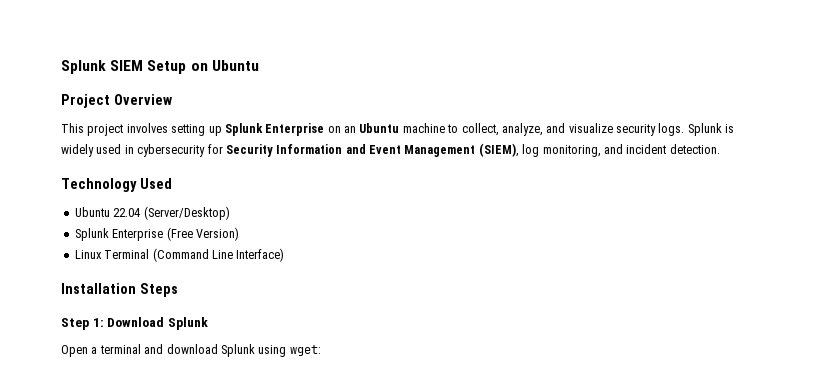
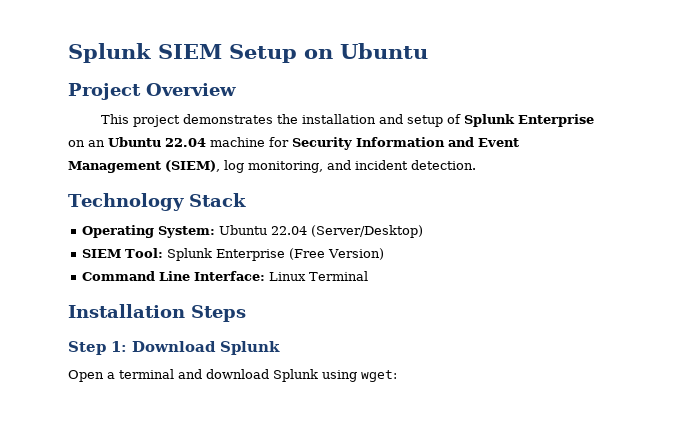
- This project involves setting up Splunk Enterprise on an Ubuntu machine to collect, analyze, and visualize security logs. Splunk is widely used in cybersecurity for Security Information and Event Management (SIEM), log monitoring, and incident detection.
+ This project demonstrates the installation and setup of Splunk Enterprise on an Ubuntu 22.04 machine for Security Information and Event Management (SIEM), log monitoring, and incident detection.
- Technology Used
- Ubuntu 22.04 (Server/Desktop)
+ Technology Stack
+ Operating System: Ubuntu 22.04 (Server/Desktop)
- Splunk Enterprise (Free Version)
+ SIEM Tool: Splunk Enterprise (Free Version)
- Linux Terminal (Command Line Interface)
+ Command Line Interface: Linux Terminal

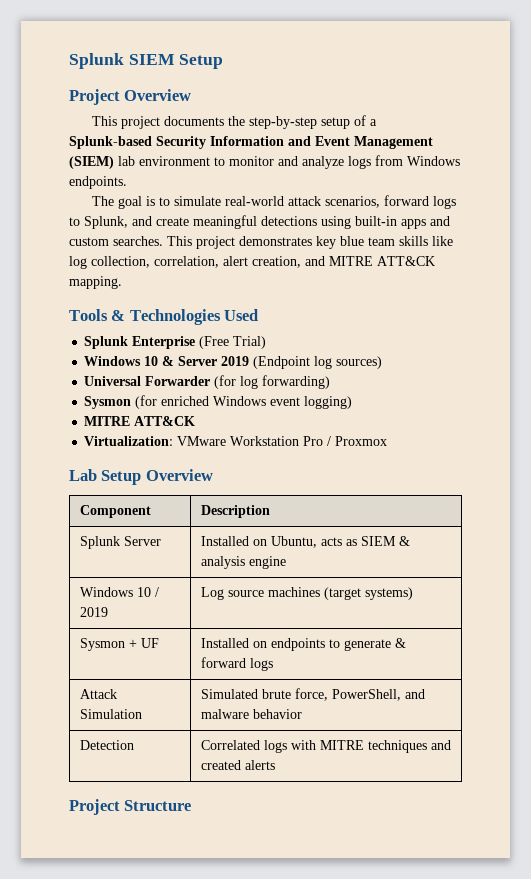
- Splunk SIEM Setup on Ubuntu
+ Splunk SIEM Setup
- This project demonstrates the installation and setup of Splunk Enterprise on an Ubuntu 22.04 machine for Security Information and Event Management (SIEM), log monitoring, and incident detection.
- Technology Stack
- Operating System: Ubuntu 22.04 (Server/Desktop)
- SIEM Tool: Splunk Enterprise (Free Version)
- Command Line Interface: Linux Terminal
- Installation Steps
- Step 1: Download Splunk
- Open a terminal and download Splunk using wget:
+ This project documents the step-by-step setup of a Splunk-based Security Information and Event Management (SIEM) lab environment to monitor and analyze logs from Windows endpoints.
+ The goal is to simulate real-world attack scenarios, forward logs to Splunk, and create meaningful detections using built-in apps and custom searches. This project demonstrates key blue team skills like log collection, correlation, alert creation, and MITRE ATT&CK mapping.
+ Tools & Technologies Used
+ Splunk Enterprise (Free Trial)
+ Windows 10 & Server 2019 (Endpoint log sources)
+ Universal Forwarder (for log forwarding)
+ Sysmon (for enriched Windows event logging)
+ MITRE ATT&CK
+ Virtualization: VMware Workstation Pro / Proxmox
+ Lab Setup Overview
+ Component | Description
+ Splunk Server | Installed on Ubuntu, acts as SIEM & analysis engine
+ Windows 10 / 2019 | Log source machines (target systems)
+ Sysmon + UF | Installed on endpoints to generate & forward logs
+ Attack Simulation | Simulated brute force, PowerShell, and malware behavior
+ Detection | Correlated logs with MITRE techniques and created alerts
+ Project Structure

